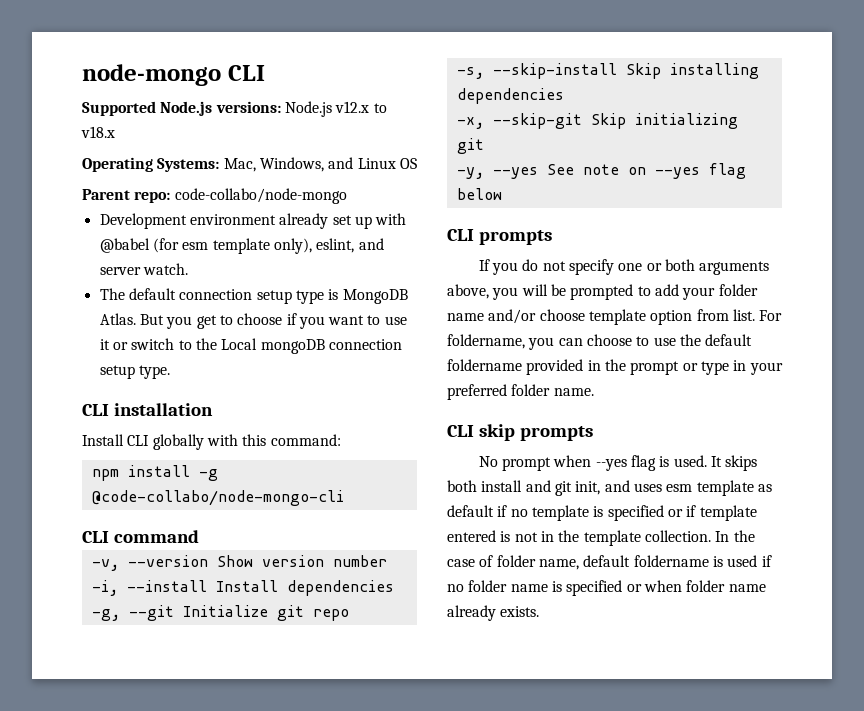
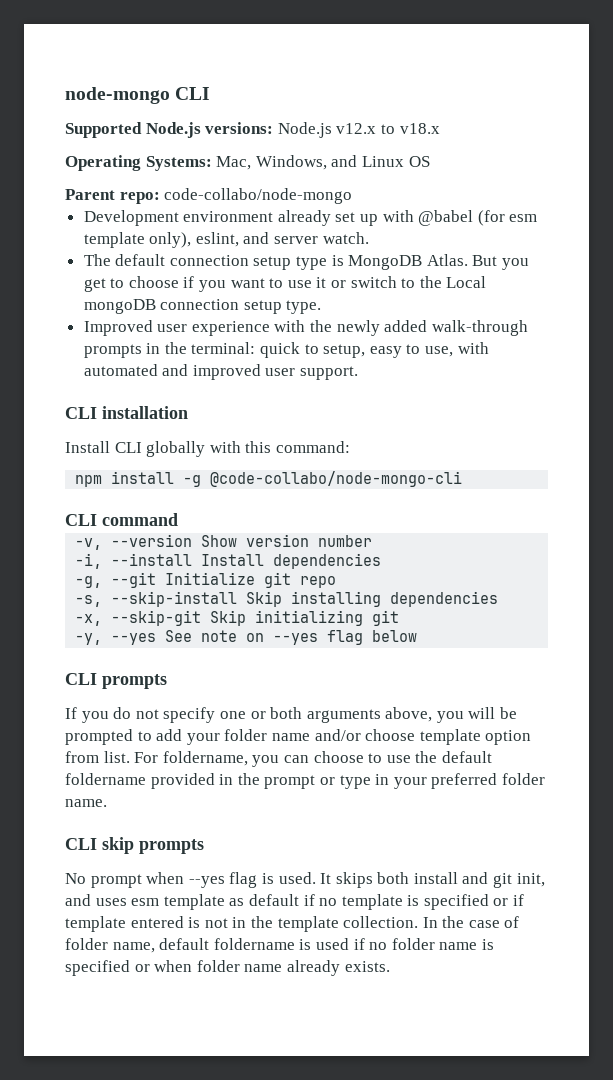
+ Improved user experience with the newly added walk-through prompts in the terminal: quick to setup, easy to use, with automated and improved user support.

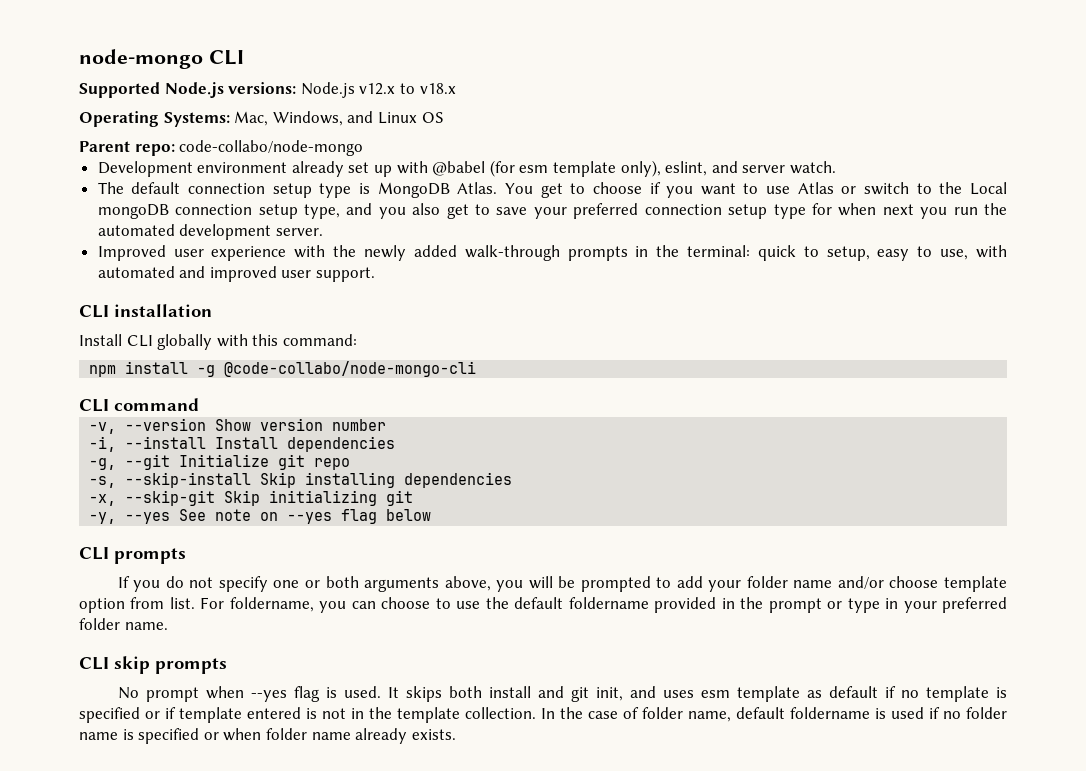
- But you get to choose if you want to use it or switch to the Local mongoDB connection setup type.
+ You get to choose if you want to use Atlas or switch to the Local mongoDB connection setup type, and you also get to save your preferred connection setup type for when next you run the automated development server.

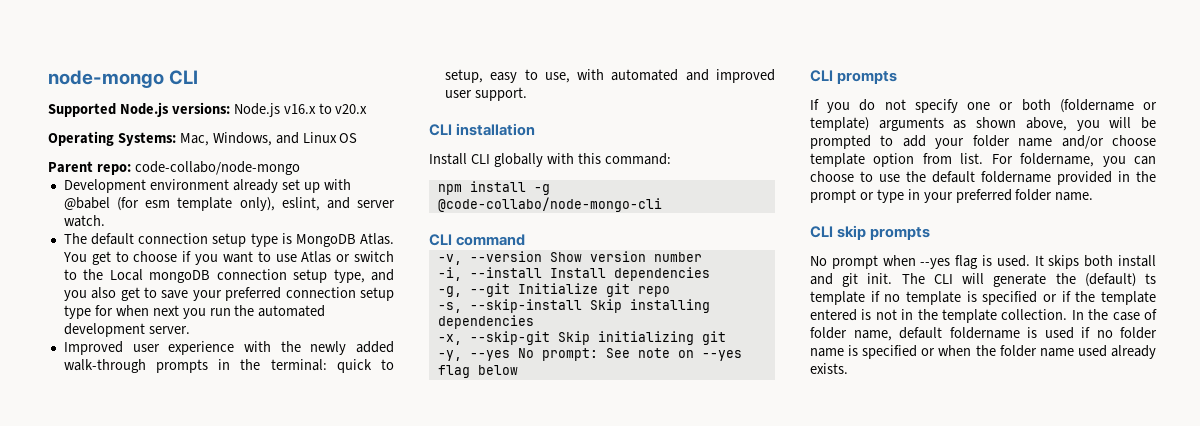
- Supported Node.js versions: Node.js v12.x to v18.x
+ Supported Node.js versions: Node.js v16.x to v20.x
- -y, --yes See note on --yes flag below
+ -y, --yes No prompt: See note on --yes flag below
- If you do not specify one or both arguments above, you will be prompted to add your folder name and/or choose template option from list.
+ If you do not specify one or both (foldername or template) arguments as shown above, you will be prompted to add your folder name and/or choose template option from list.
- It skips both install and git init, and uses esm template as default if no template is specified or if template entered is not in the template collection.
+ It skips both install and git init. The CLI will generate the (default) ts template if no template is specified or if the template entered is not in the template collection.
- In the case of folder name, default foldername is used if no folder name is specified or when folder name already exists.
+ In the case of folder name, default foldername is used if no folder name is specified or when the folder name used already exists.

